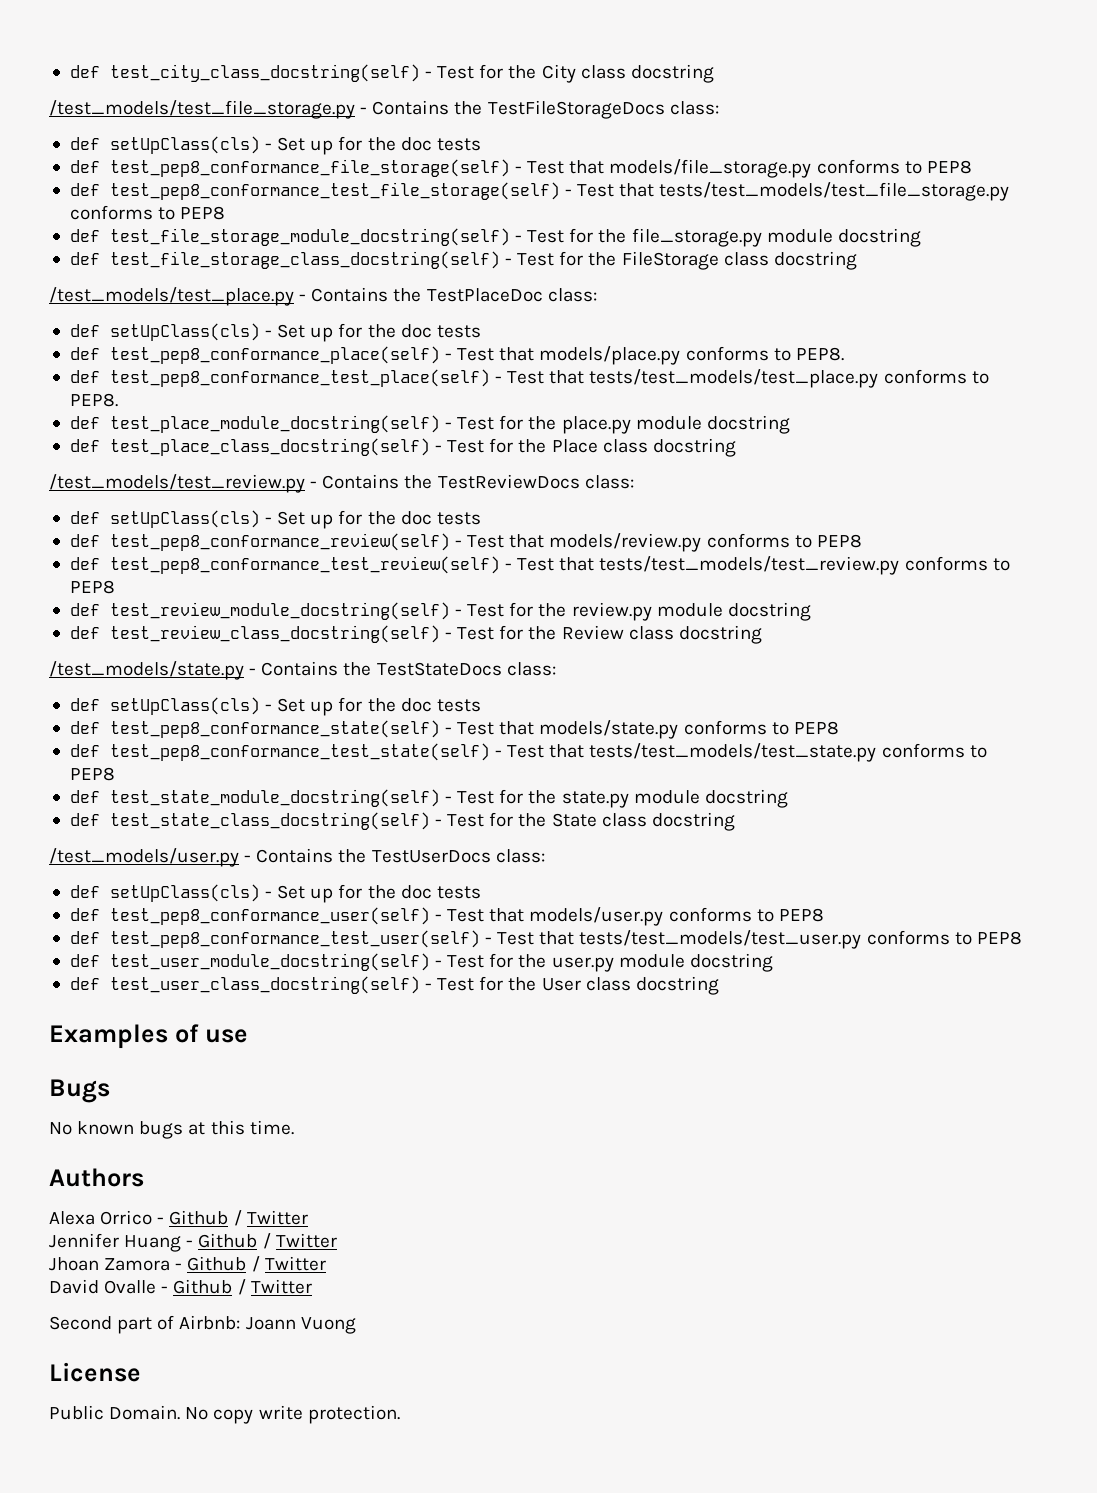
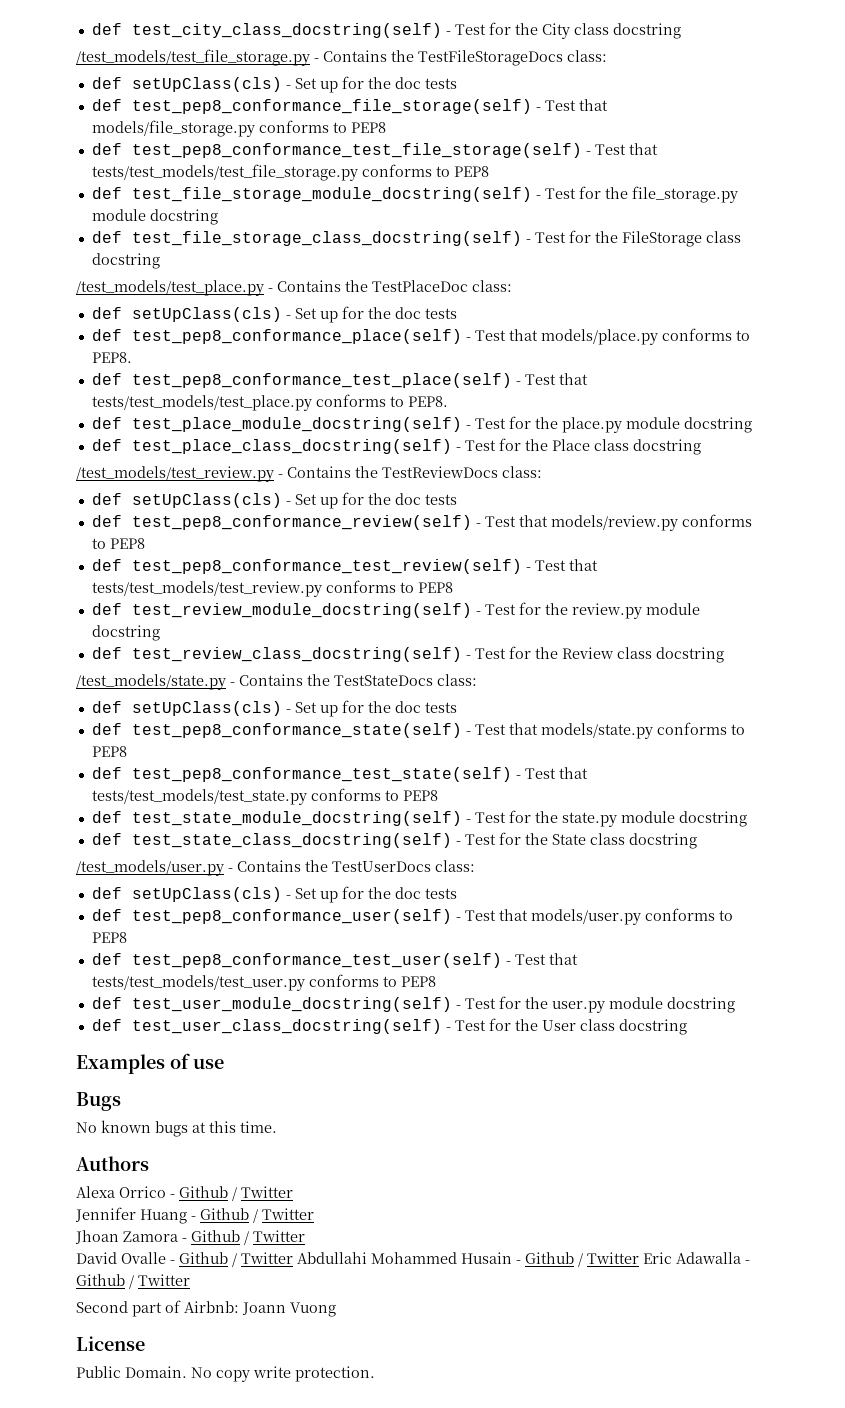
- David Ovalle - Github / Twitter
+ David Ovalle - Github / Twitter Abdullahi Mohammed Husain - Github / Twitter Eric Adawalla - Github / Twitter

